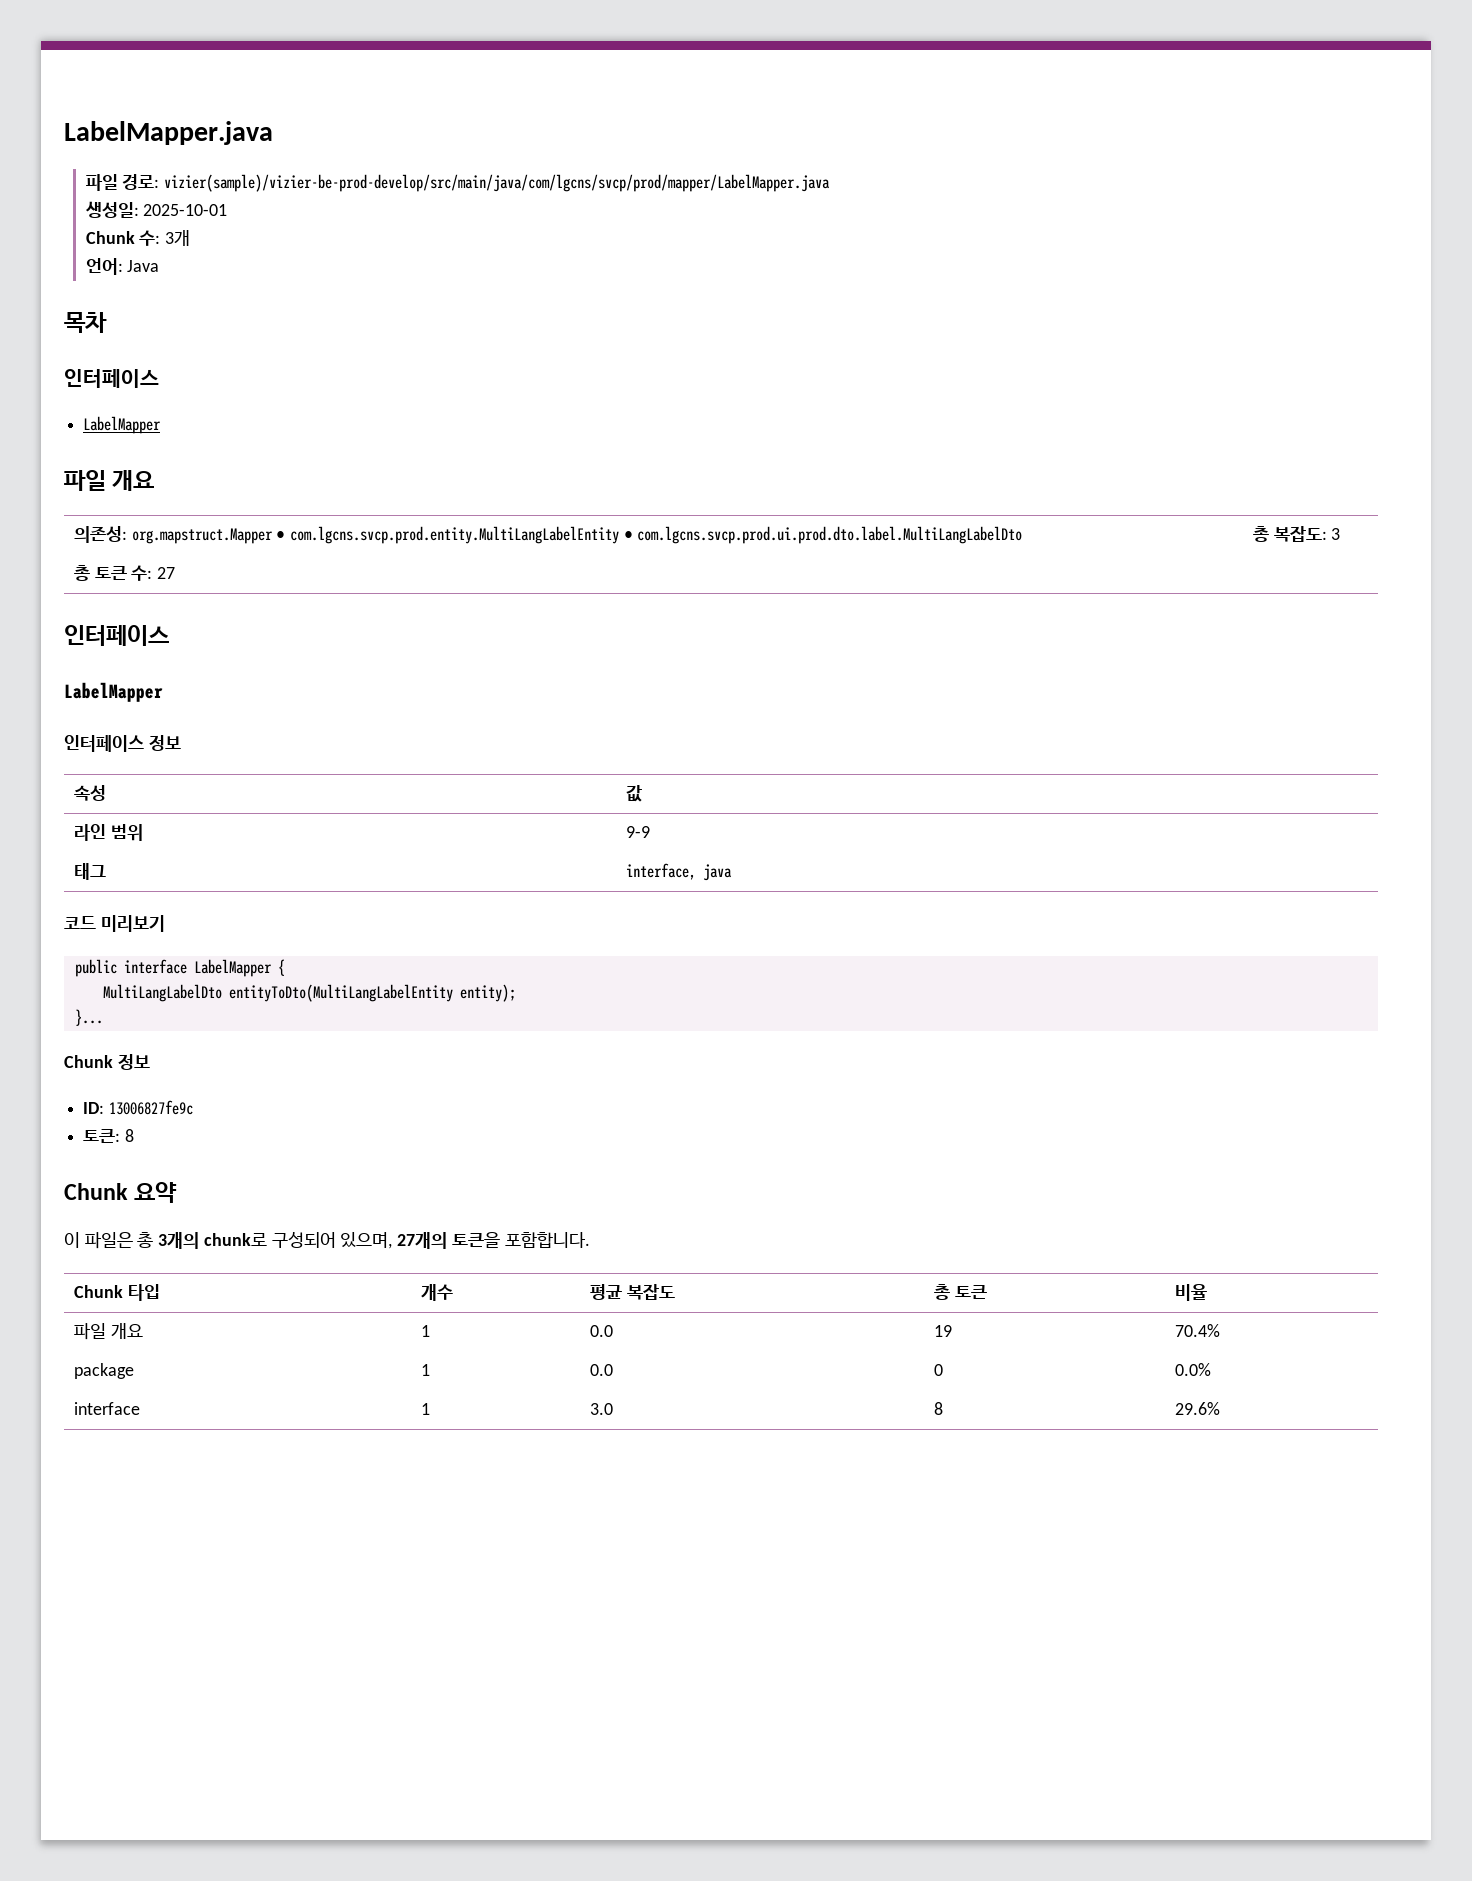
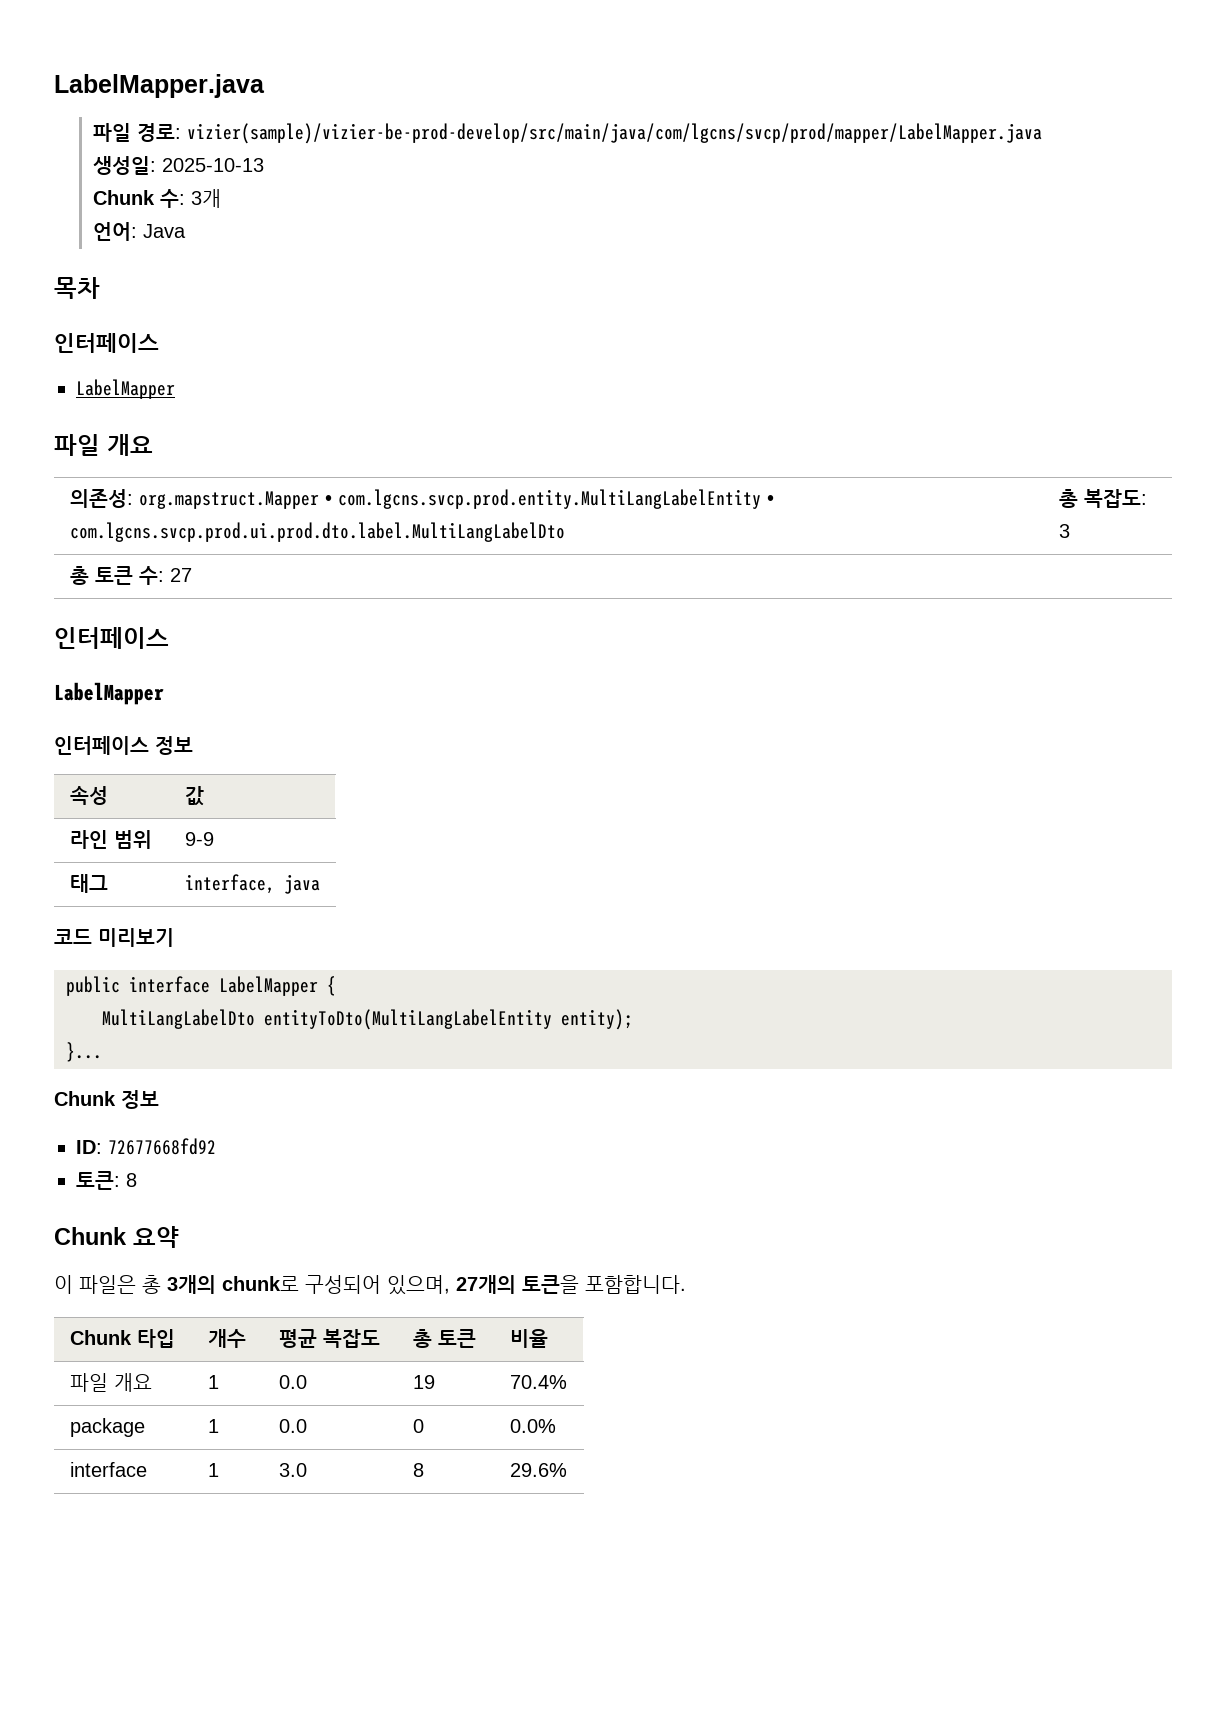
- 생성일: 2025-10-01
+ 생성일: 2025-10-13
- ID: 13006827fe9c
+ ID: 72677668fd92

